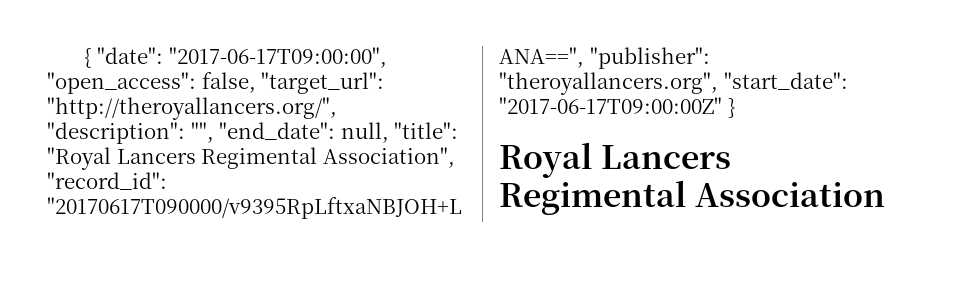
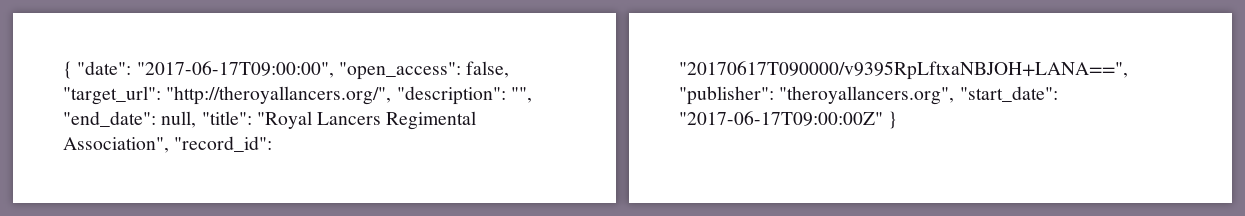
- Royal Lancers Regimental Association

